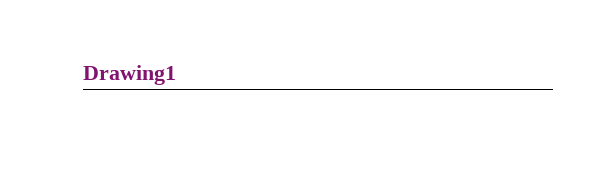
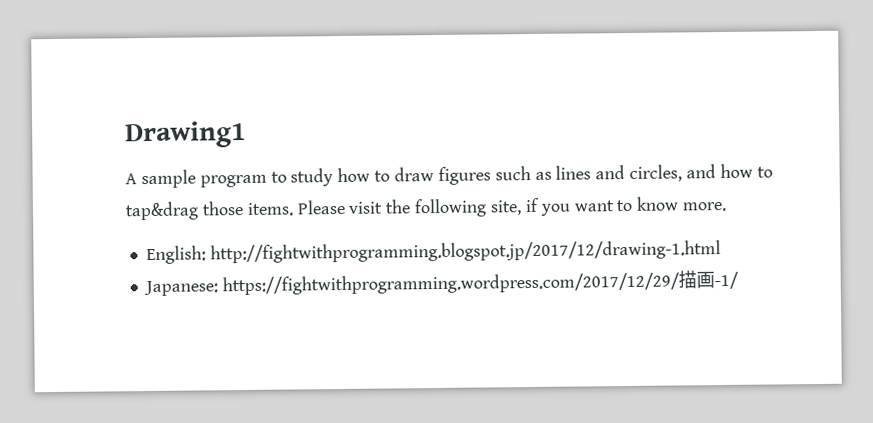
+ A sample program to study how to draw figures such as lines and circles, and how to tap&drag those items. Please visit the following site, if you want to know more.
+ English: http://fightwithprogramming.blogspot.jp/2017/12/drawing-1.html
+ Japanese: https://fightwithprogramming.wordpress.com/2017/12/29/描画-1/

